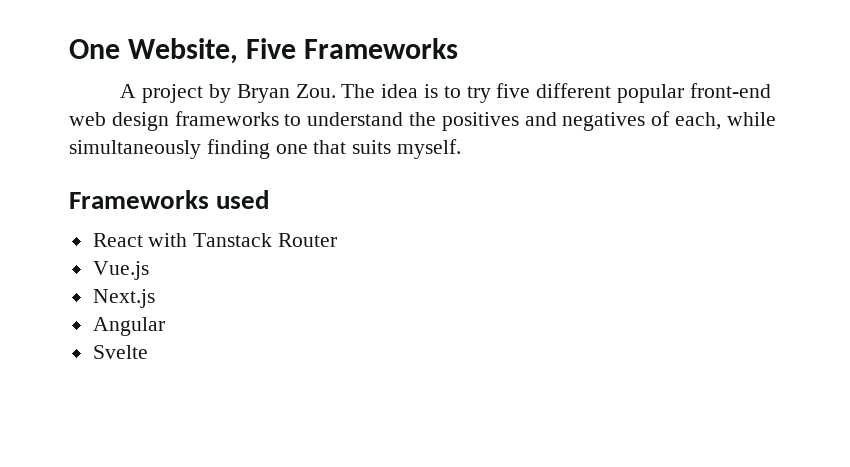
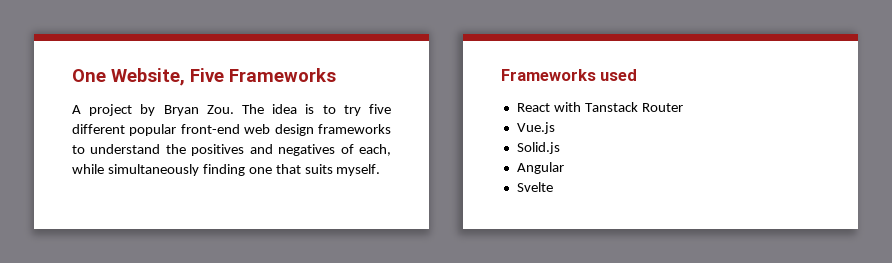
- Next.js
+ Solid.js

